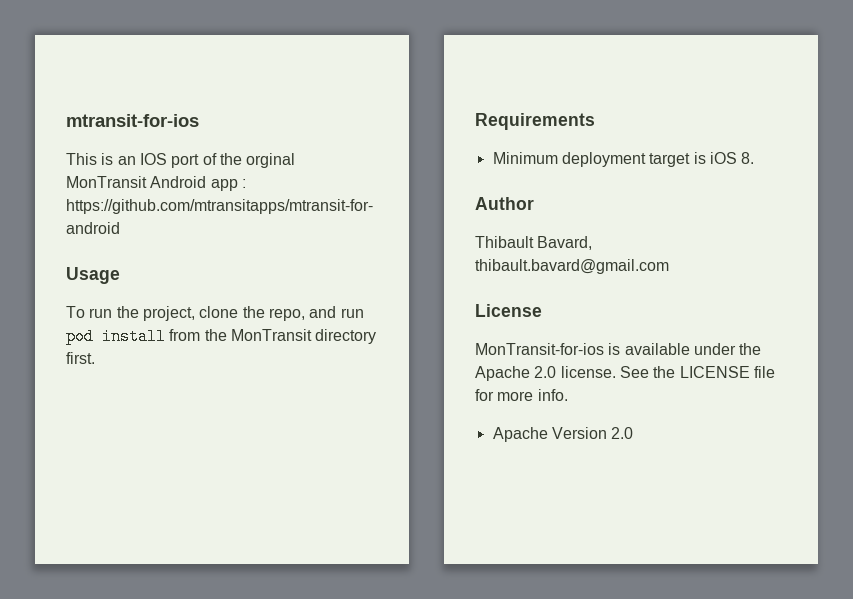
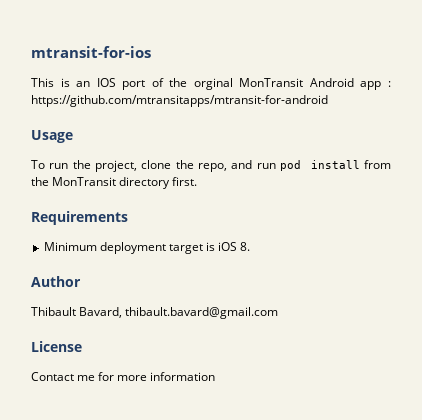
- MonTransit-for-ios is available under the Apache 2.0 license. See the LICENSE file for more info.
- Apache Version 2.0
+ Contact me for more information

